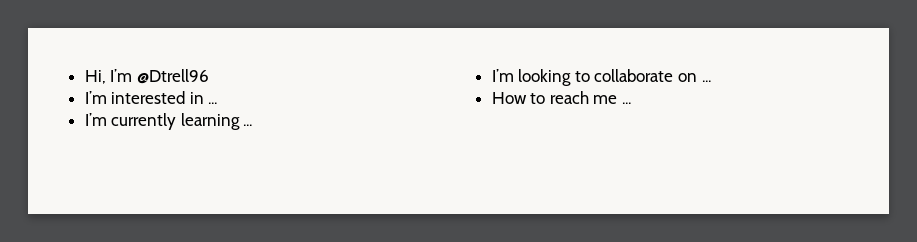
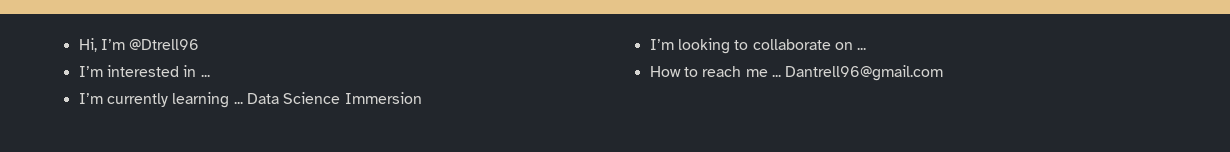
+ Data Science Immersion
+ Dantrell96@gmail.com

